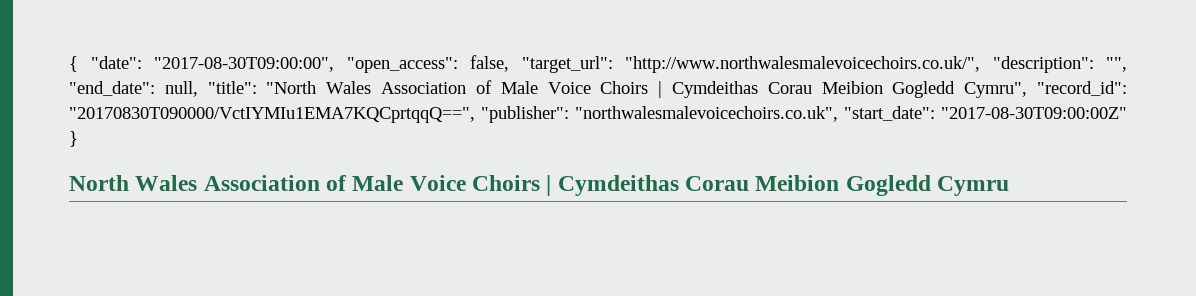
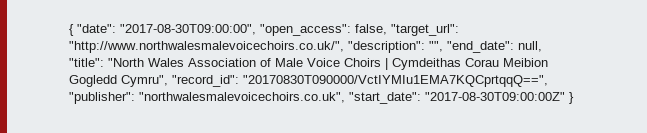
- North Wales Association of Male Voice Choirs | Cymdeithas Corau Meibion Gogledd Cymru

